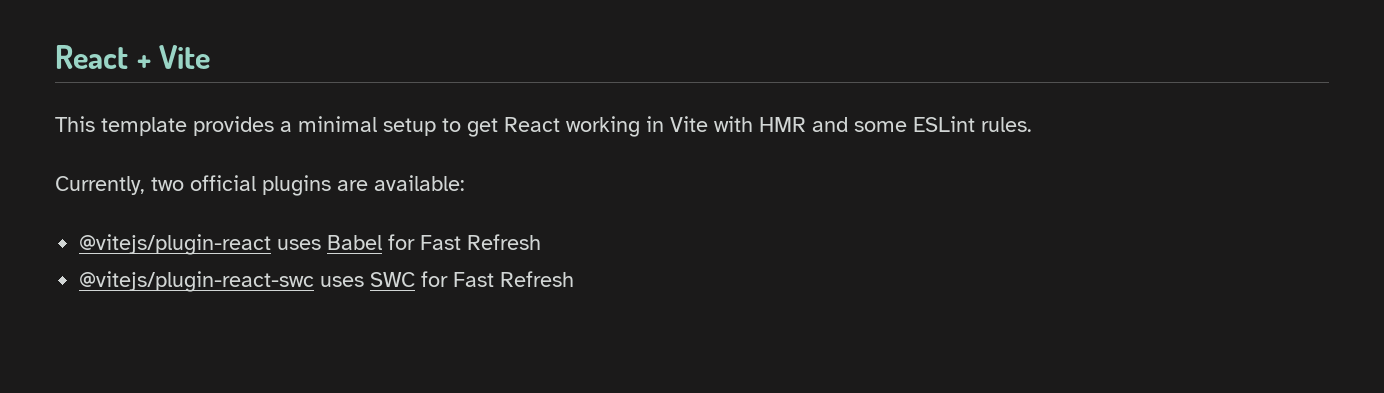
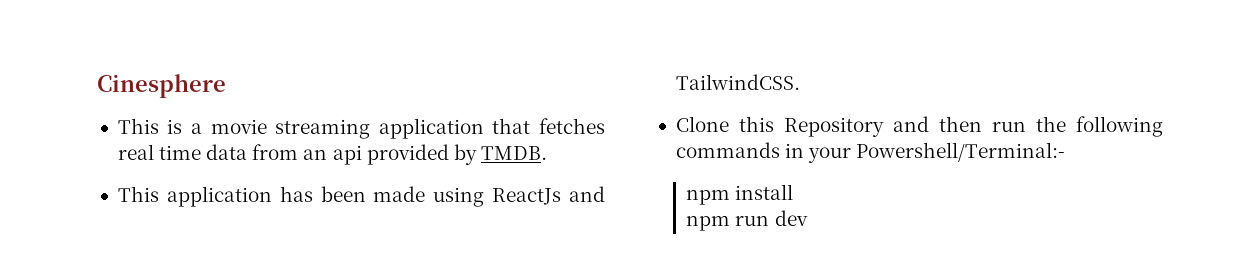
- React + Vite
- This template provides a minimal setup to get React working in Vite with HMR and some ESLint rules.
- Currently, two official plugins are available:
- @vitejs/plugin-react uses Babel for Fast Refresh
- @vitejs/plugin-react-swc uses SWC for Fast Refresh
+ Cinesphere
+ This is a movie streaming application that fetches real time data from an api provided by TMDB.
+ This application has been made using ReactJs and TailwindCSS.
+ Clone this Repository and then run the following commands in your Powershell/Terminal:-
+ npm install
+ npm run dev

